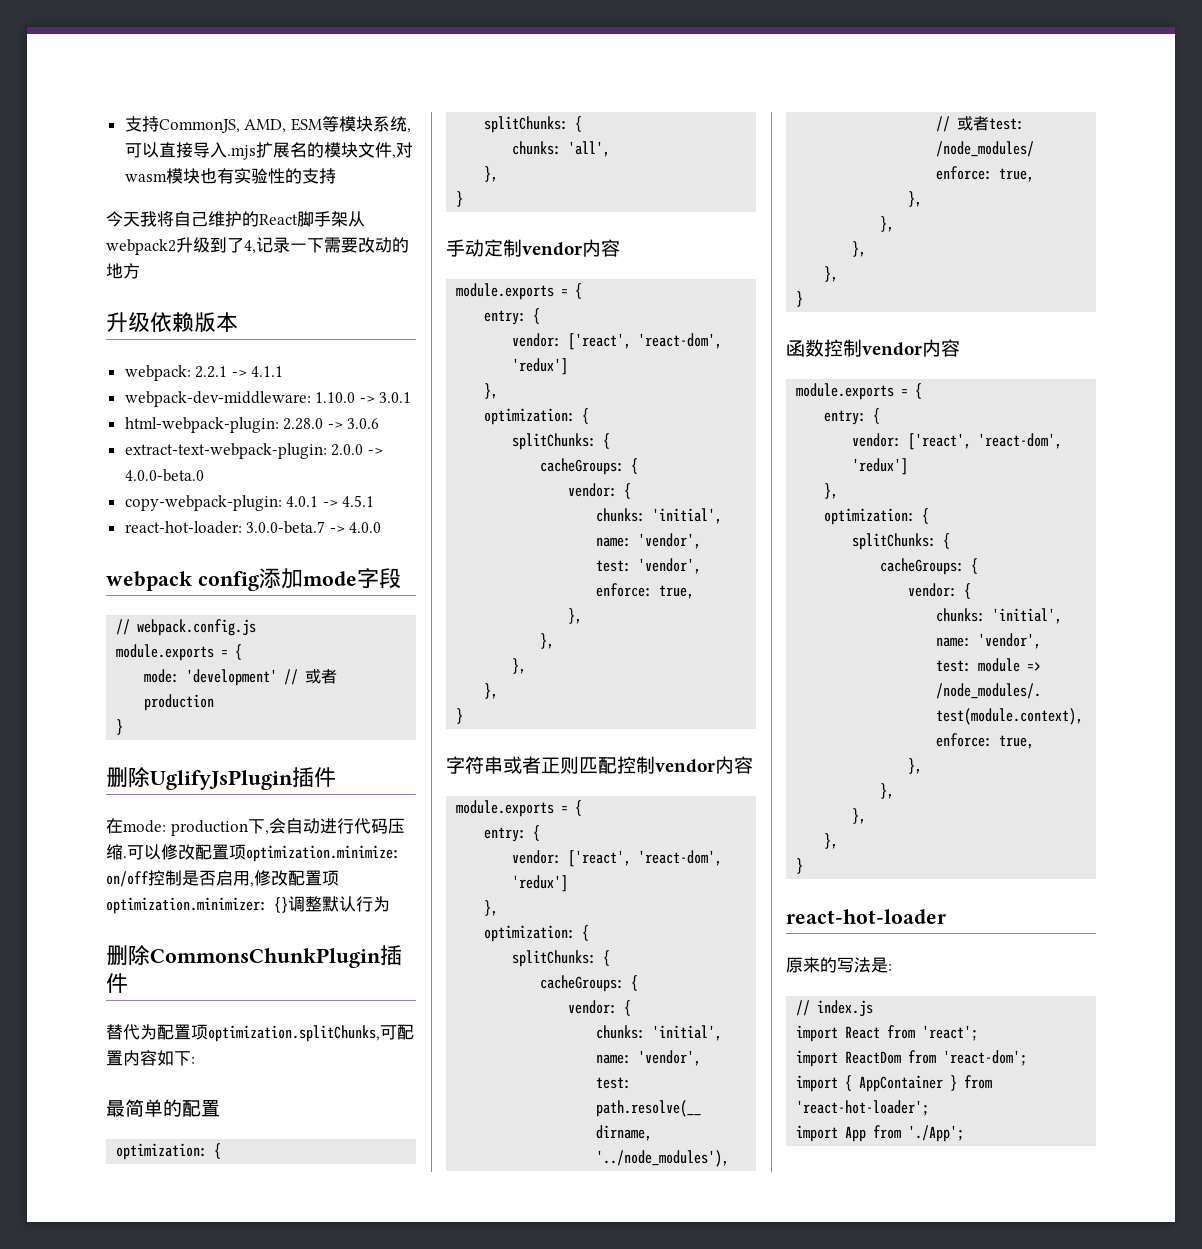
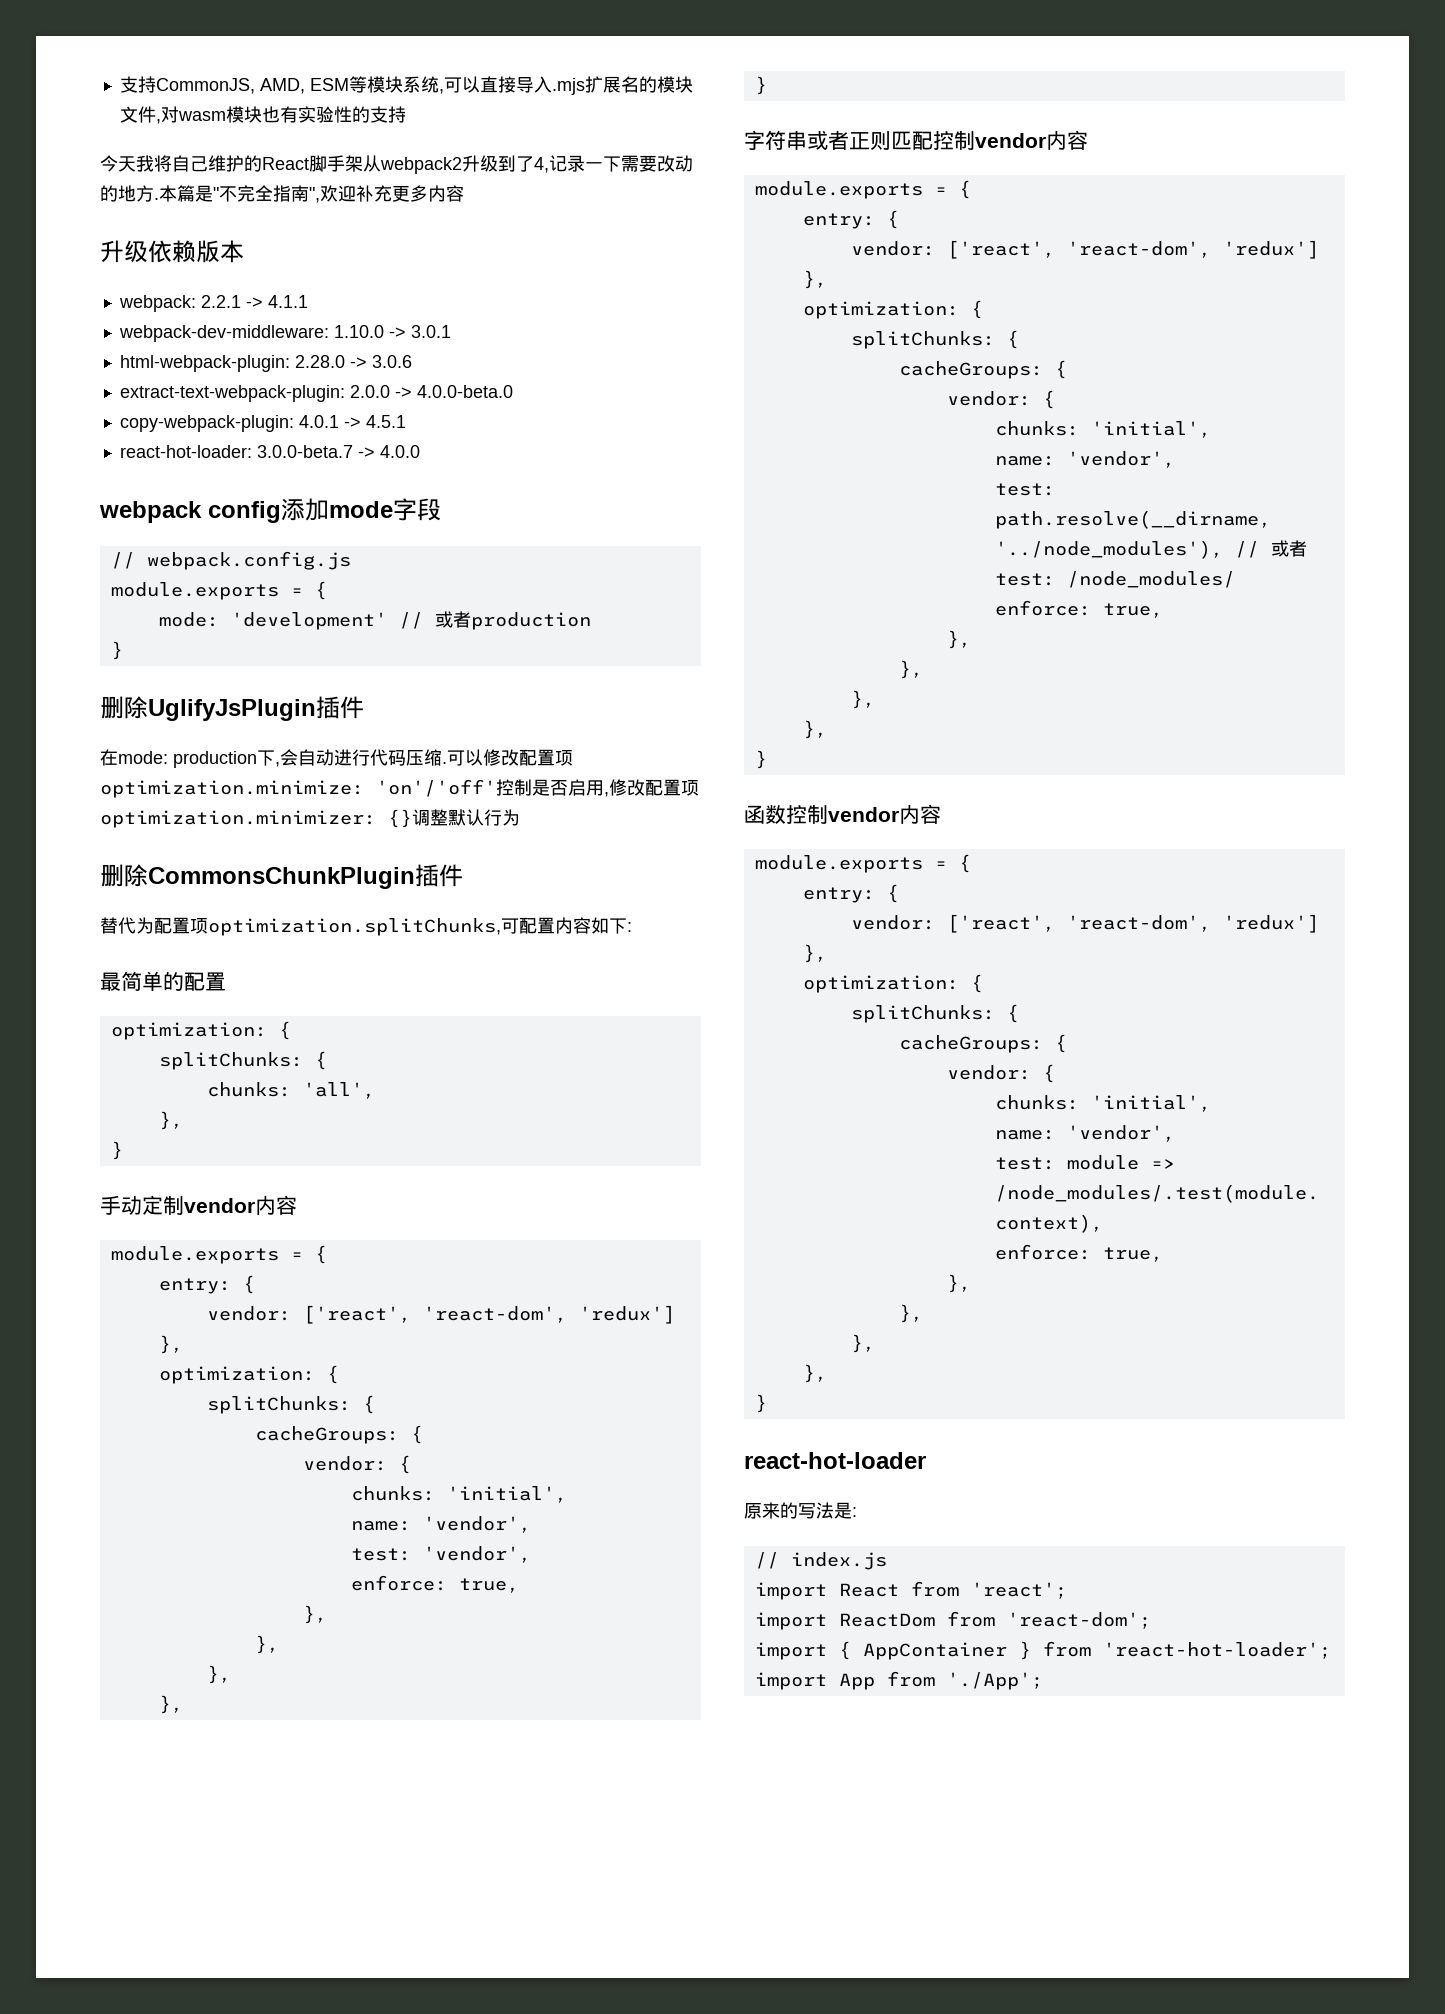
- 今天我将自己维护的React脚手架从webpack2升级到了4,记录一下需要改动的地方
+ 今天我将自己维护的React脚手架从webpack2升级到了4,记录一下需要改动的地方.本篇是"不完全指南",欢迎补充更多内容
- 可以修改配置项optimization.minimize: on/off控制是否启用,修改配置项optimization.minimizer: {}调整默认行为
+ 可以修改配置项optimization.minimize: 'on'/'off'控制是否启用,修改配置项optimization.minimizer: {}调整默认行为

